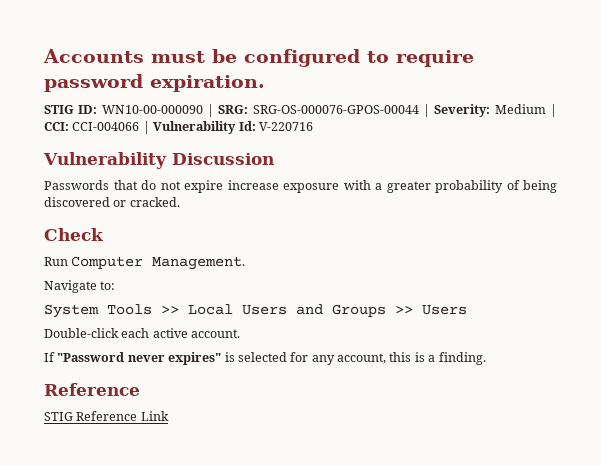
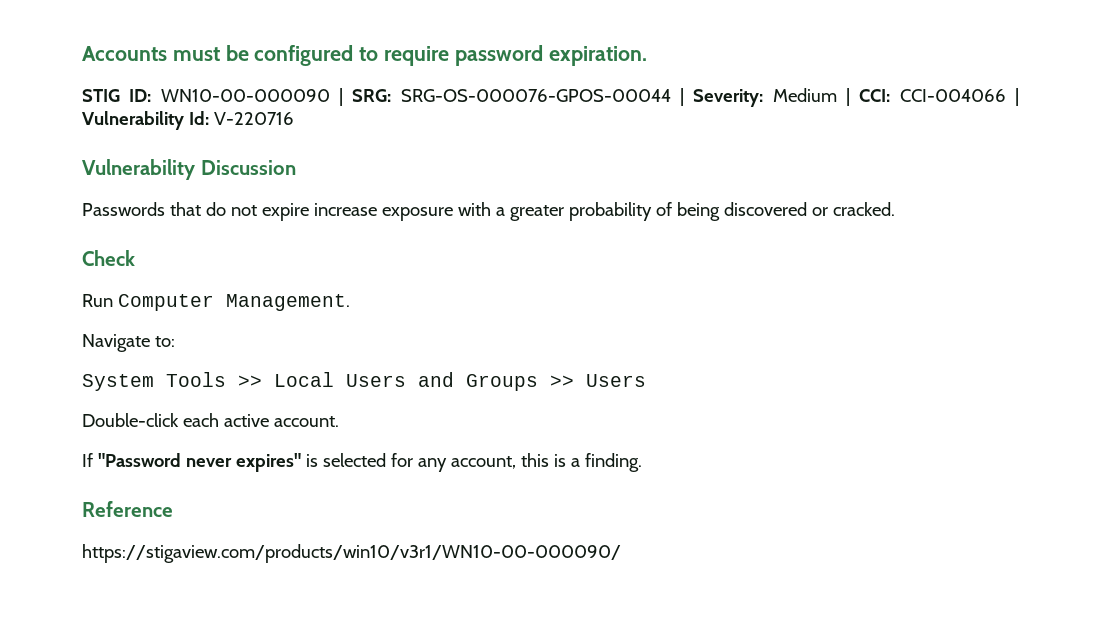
- STIG Reference Link
+ https://stigaview.com/products/win10/v3r1/WN10-00-000090/

